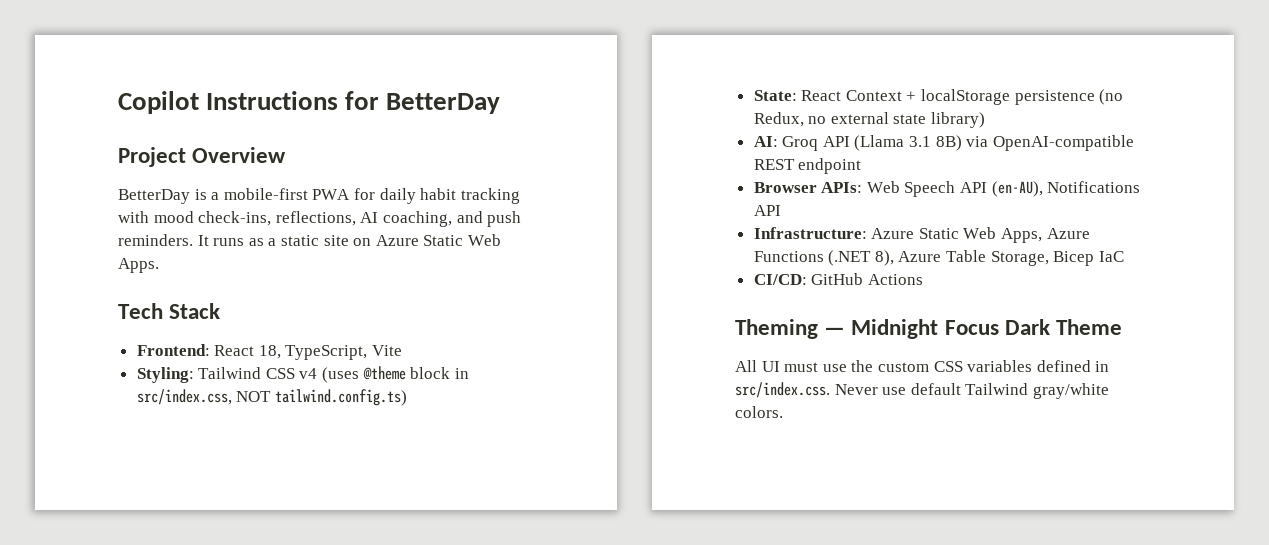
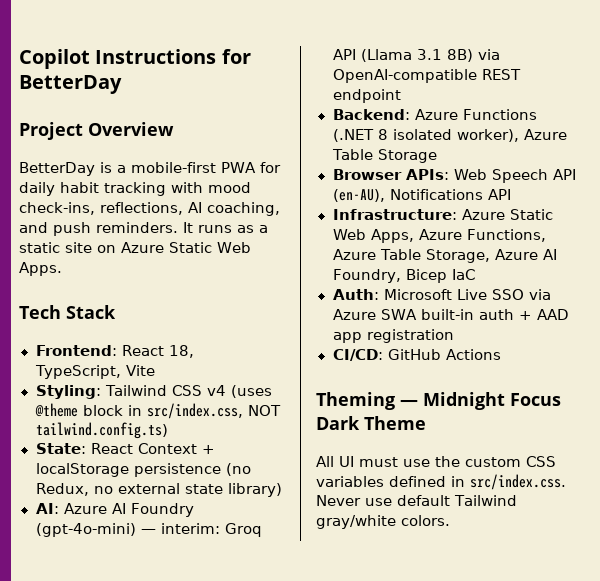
- AI: Groq API (Llama 3.1 8B) via OpenAI-compatible REST endpoint
+ AI: Azure AI Foundry (gpt-4o-mini) — interim: Groq API (Llama 3.1 8B) via OpenAI-compatible REST endpoint
+ Backend: Azure Functions (.NET 8 isolated worker), Azure Table Storage
- Infrastructure: Azure Static Web Apps, Azure Functions (.NET 8), Azure Table Storage, Bicep IaC
+ Infrastructure: Azure Static Web Apps, Azure Functions, Azure Table Storage, Azure AI Foundry, Bicep IaC
+ Auth: Microsoft Live SSO via Azure SWA built-in auth + AAD app registration

